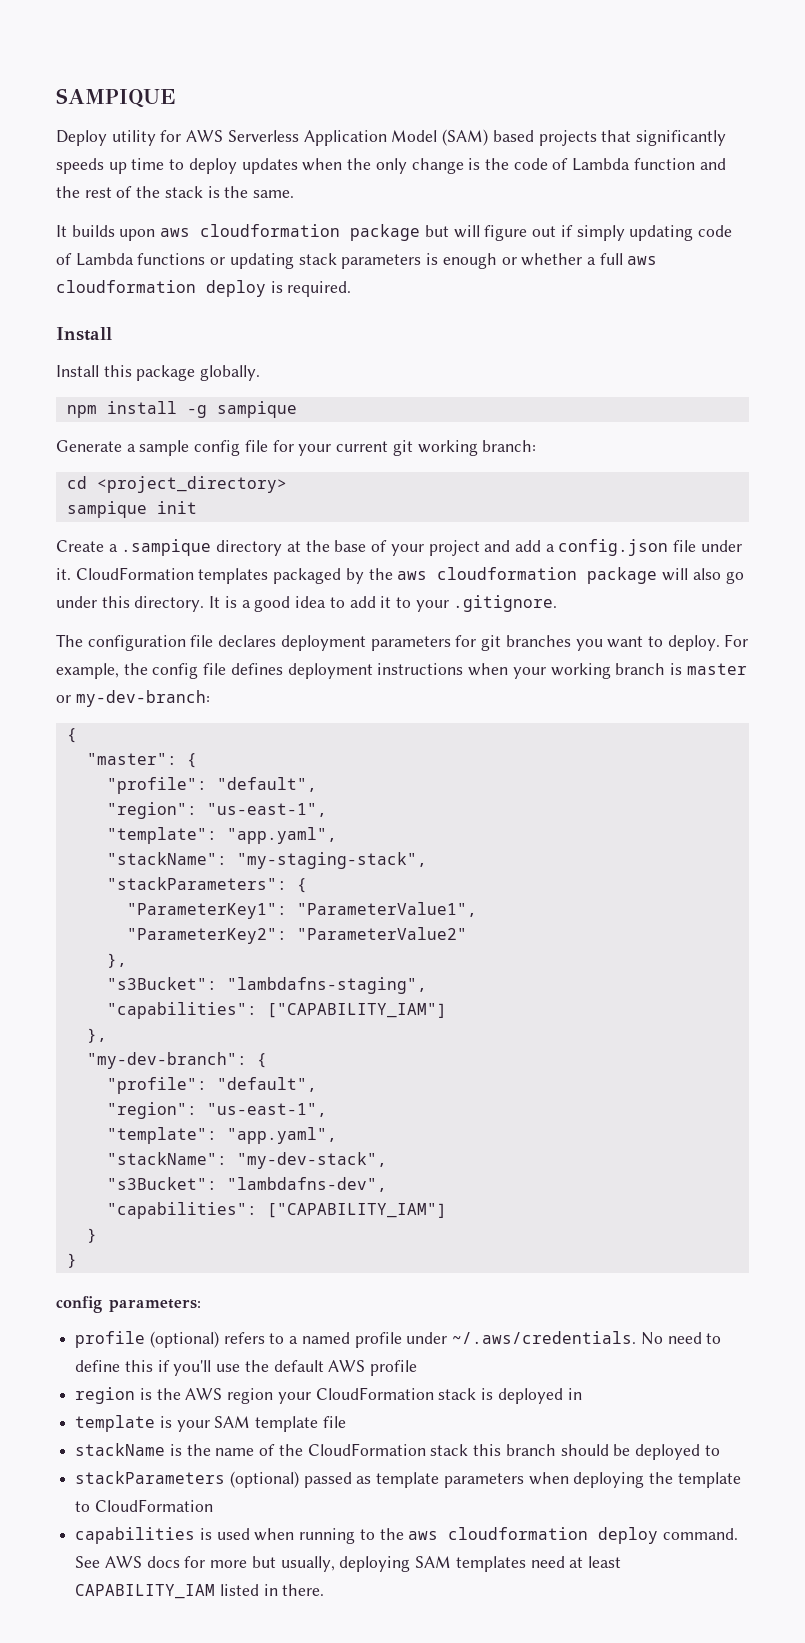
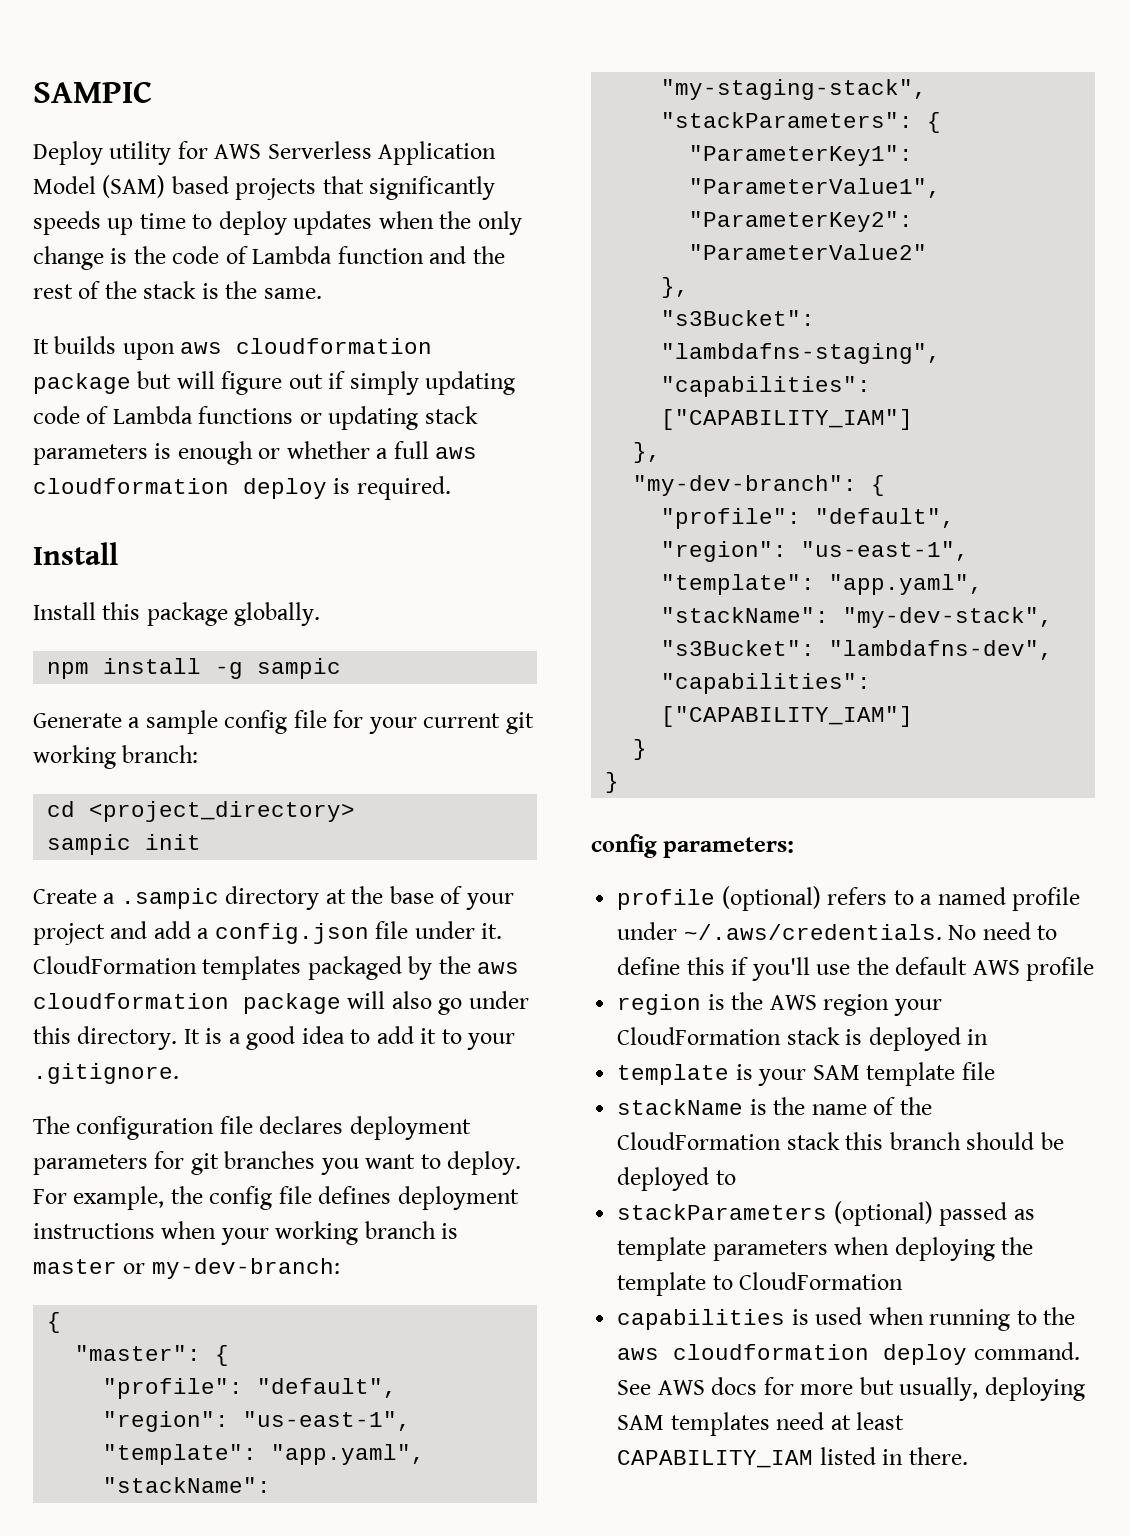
- SAMPIQUE
+ SAMPIC
- npm install -g sampique
+ npm install -g sampic
- sampique init
+ sampic init
- Create a .sampique directory at the base of your project and add a config.json file under it.
+ Create a .sampic directory at the base of your project and add a config.json file under it.

